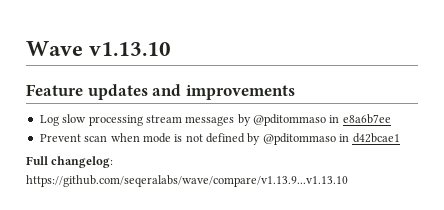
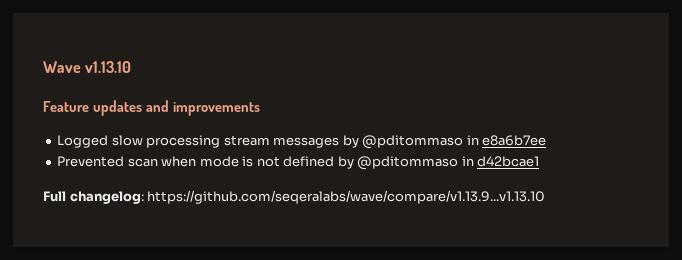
- Log slow processing stream messages by @pditommaso in e8a6b7ee
+ Logged slow processing stream messages by @pditommaso in e8a6b7ee
- Prevent scan when mode is not defined by @pditommaso in d42bcae1
+ Prevented scan when mode is not defined by @pditommaso in d42bcae1

